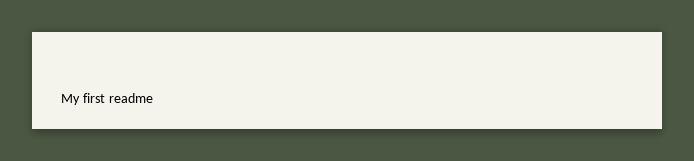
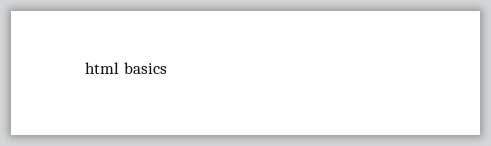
- My first readme
+ html basics

